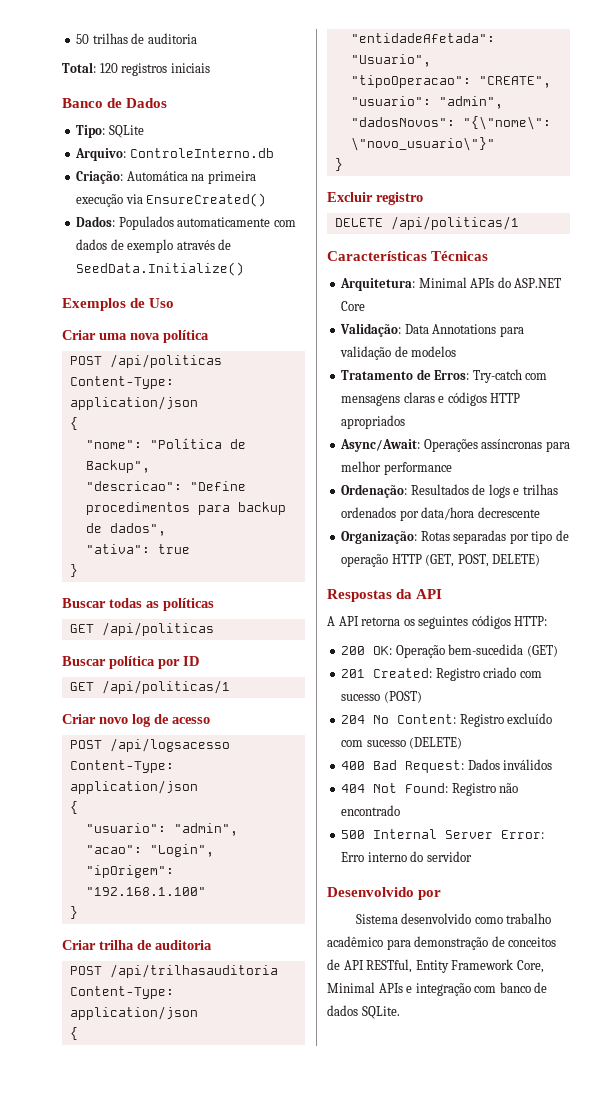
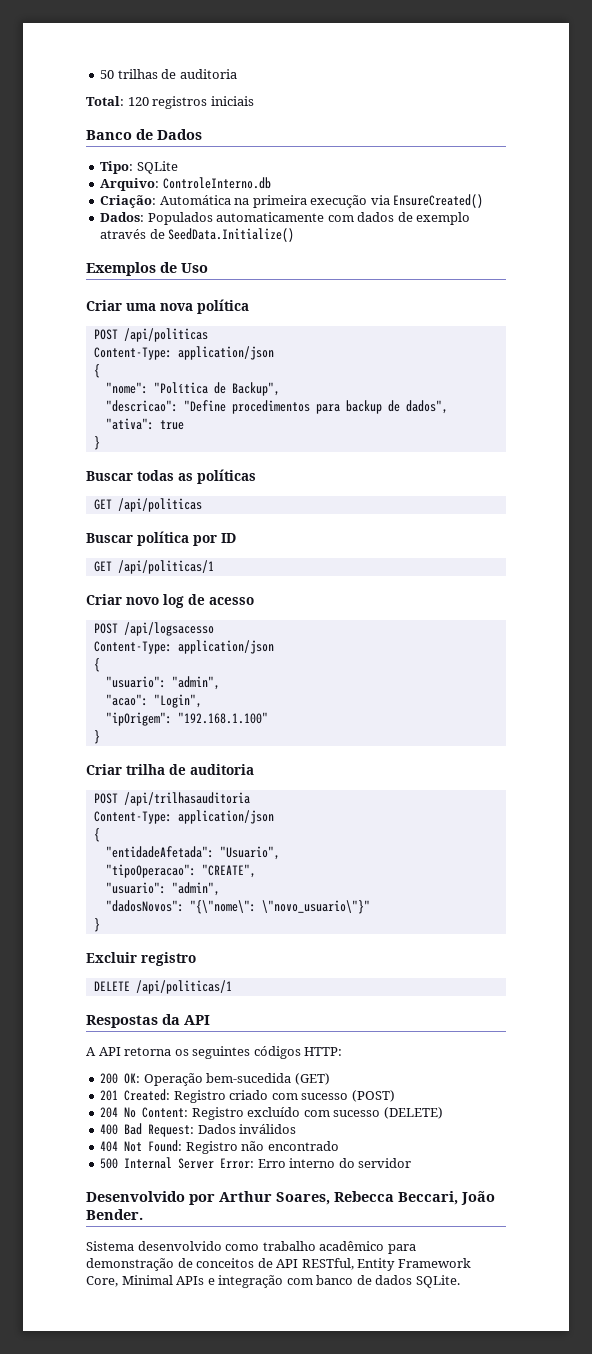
- Características Técnicas
- Arquitetura: Minimal APIs do ASP.NET Core
- Validação: Data Annotations para validação de modelos
- Tratamento de Erros: Try-catch com mensagens claras e códigos HTTP apropriados
- Async/Await: Operações assíncronas para melhor performance
- Ordenação: Resultados de logs e trilhas ordenados por data/hora decrescente
- Organização: Rotas separadas por tipo de operação HTTP (GET, POST, DELETE)
- Desenvolvido por
+ Desenvolvido por Arthur Soares, Rebecca Beccari, João Bender.

